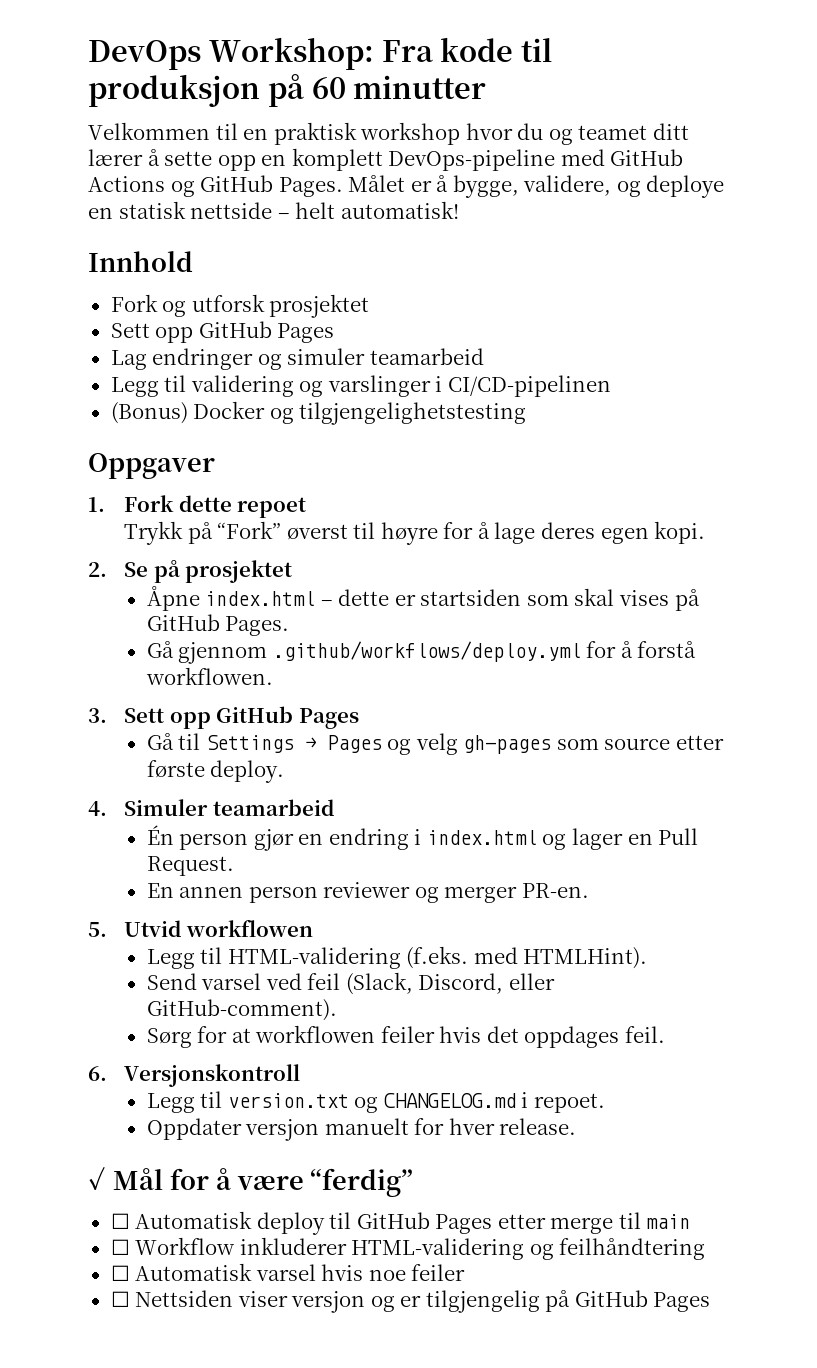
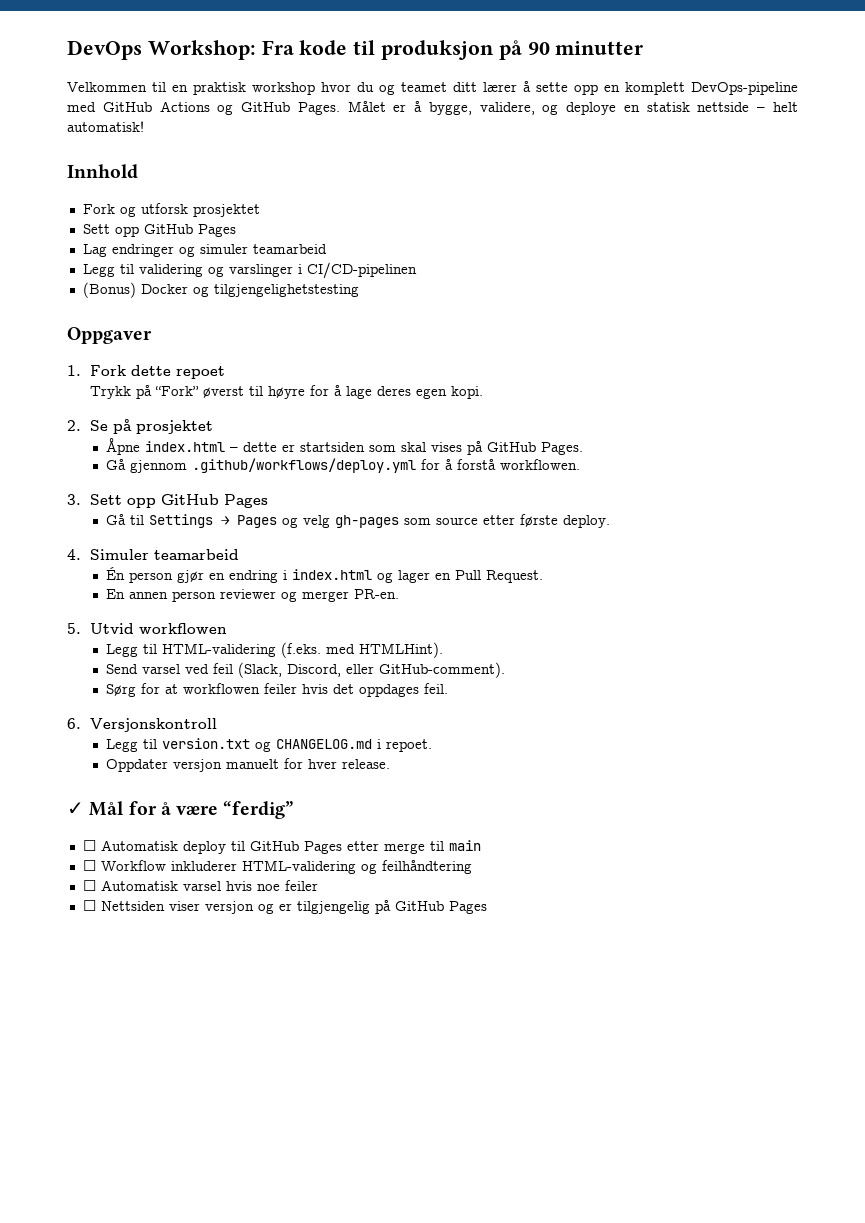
- DevOps Workshop: Fra kode til produksjon på 60 minutter
+ DevOps Workshop: Fra kode til produksjon på 90 minutter

